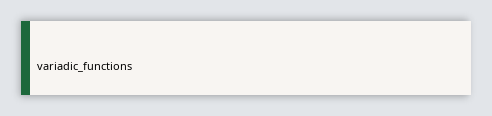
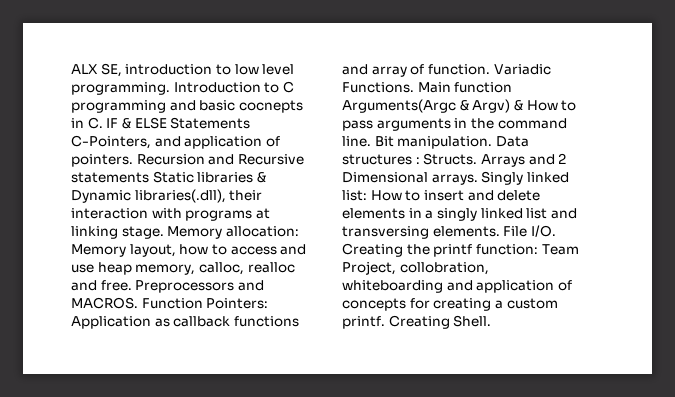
- variadic_functions
+ ALX SE, introduction to low level programming. Introduction to C programming and basic cocnepts in C. IF & ELSE Statements C-Pointers, and application of pointers. Recursion and Recursive statements Static libraries & Dynamic libraries(.dll), their interaction with programs at linking stage. Memory allocation: Memory layout, how to access and use heap memory, calloc, realloc and free. Preprocessors and MACROS. Function Pointers: Application as callback functions and array of function. Variadic Functions. Main function Arguments(Argc & Argv) & How to pass arguments in the command line. Bit manipulation. Data structures : Structs. Arrays and 2 Dimensional arrays. Singly linked list: How to insert and delete elements in a singly linked list and transversing elements. File I/O. Creating the printf function: Team Project, collobration, whiteboarding and application of concepts for creating a custom printf. Creating Shell.

